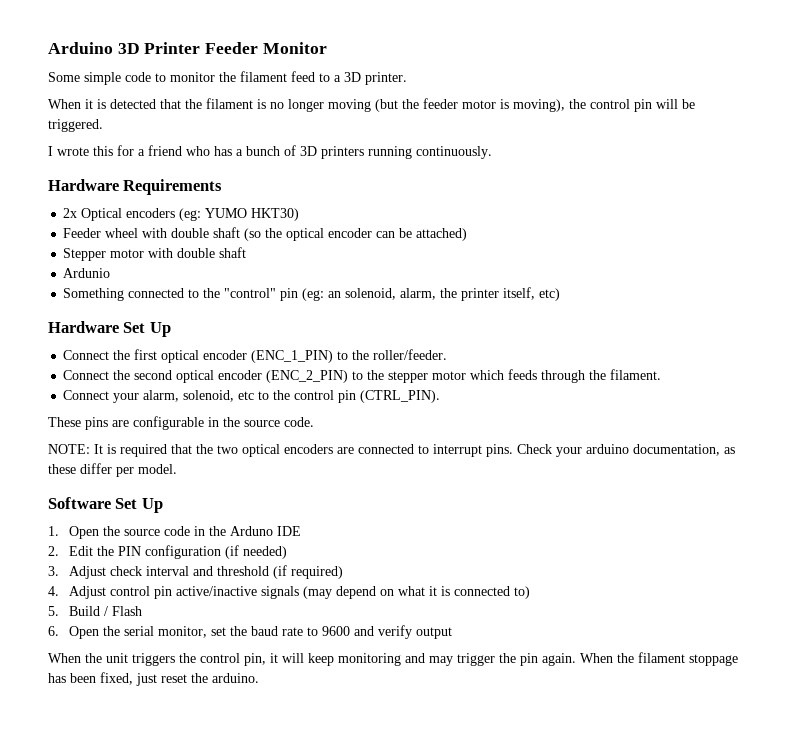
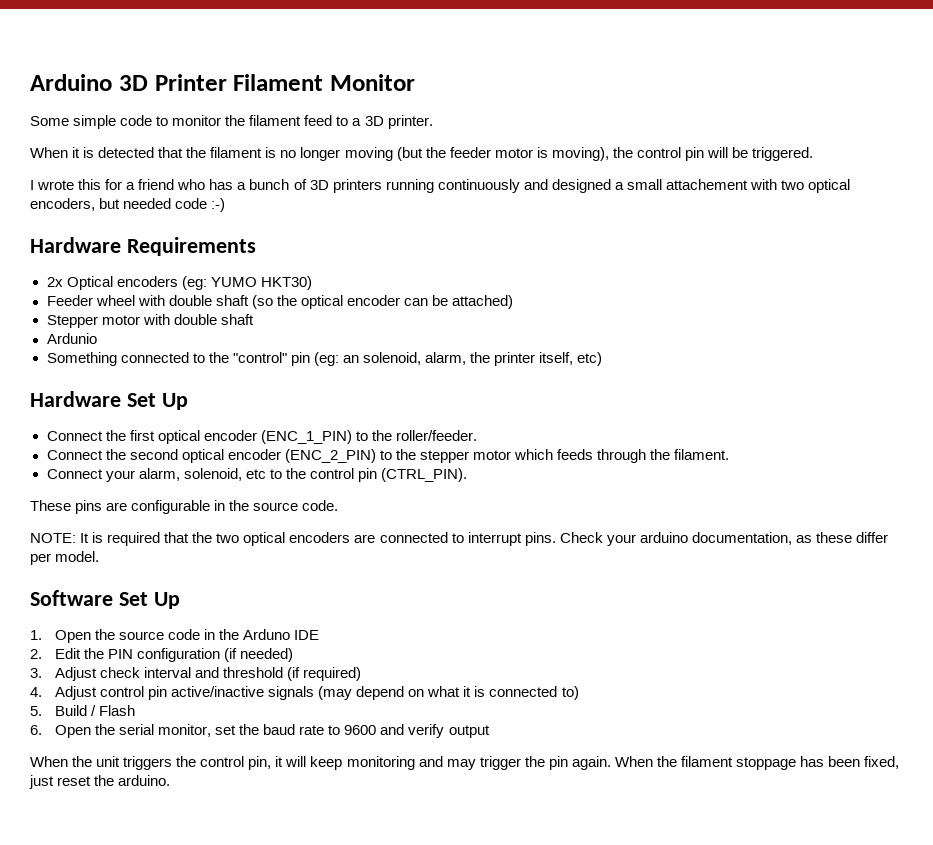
- Arduino 3D Printer Feeder Monitor
+ Arduino 3D Printer Filament Monitor
- I wrote this for a friend who has a bunch of 3D printers running continuously.
+ I wrote this for a friend who has a bunch of 3D printers running continuously and designed a small attachement with two optical encoders, but needed code :-)

